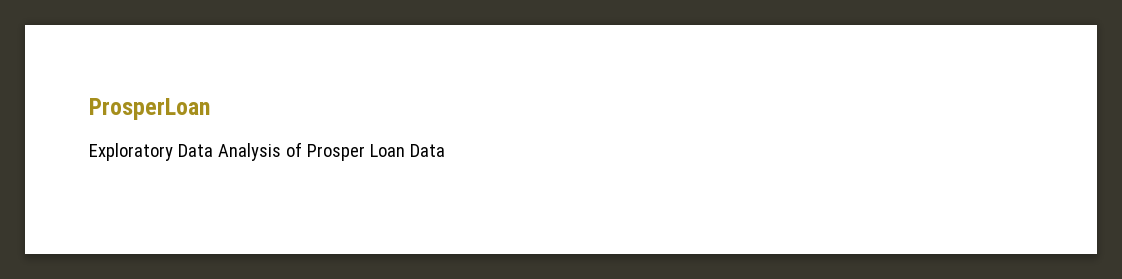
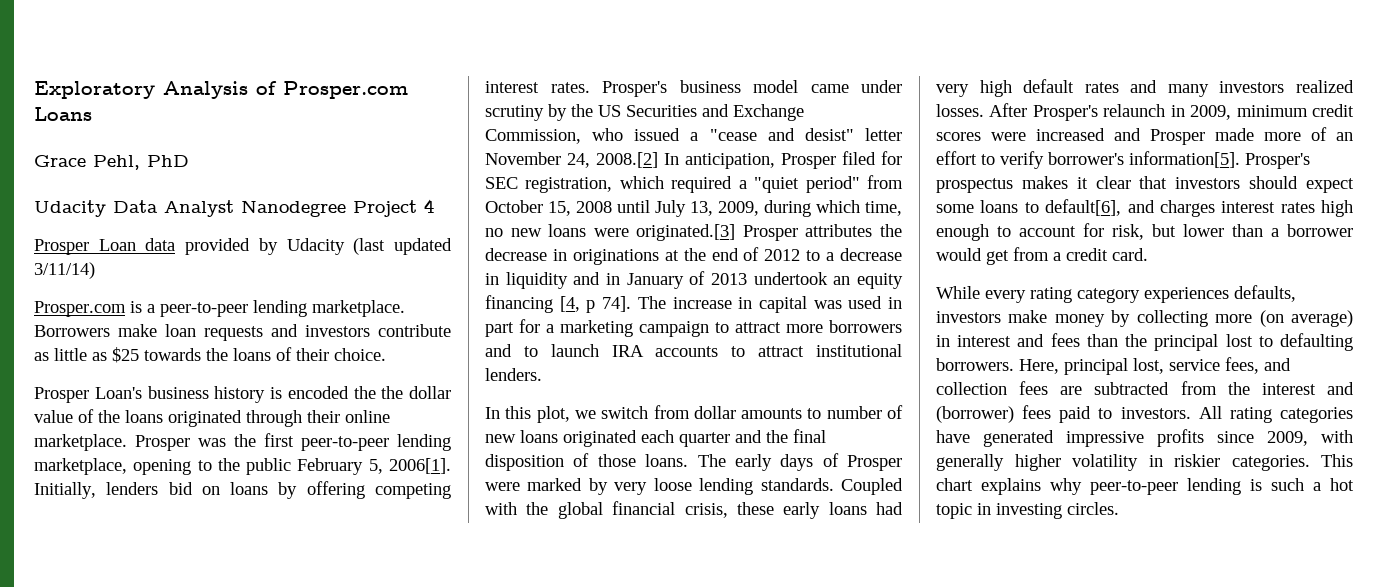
- ProsperLoan
- Exploratory Data Analysis of Prosper Loan Data
+ Exploratory Analysis of Prosper.com Loans
+ Grace Pehl, PhD
+ Udacity Data Analyst Nanodegree Project 4
+ Prosper Loan data provided by Udacity (last updated 3/11/14)
+ Prosper.com is a peer-to-peer lending marketplace. Borrowers make loan requests and investors contribute as little as $25 towards the loans of their choice.
+ Prosper Loan's business history is encoded the the dollar value of the loans originated through their online marketplace. Prosper was the first peer-to-peer lending marketplace, opening to the public February 5, 2006[1]. Initially, lenders bid on loans by offering competing interest rates. Prosper's business model came under scrutiny by the US Securities and Exchange Commission, who issued a "cease and desist" letter November 24, 2008.[2] In anticipation, Prosper filed for SEC registration, which required a "quiet period" from October 15, 2008 until July 13, 2009, during which time, no new loans were originated.[3] Prosper attributes the decrease in originations at the end of 2012 to a decrease in liquidity and in January of 2013 undertook an equity financing [4, p 74]. The increase in capital was used in part for a marketing campaign to attract more borrowers and to launch IRA accounts to attract institutional lenders.
+ In this plot, we switch from dollar amounts to number of new loans originated each quarter and the final disposition of those loans. The early days of Prosper were marked by very loose lending standards. Coupled with the global financial crisis, these early loans had very high default rates and many investors realized losses. After Prosper's relaunch in 2009, minimum credit scores were increased and Prosper made more of an effort to verify borrower's information[5]. Prosper's prospectus makes it clear that investors should expect some loans to default[6], and charges interest rates high enough to account for risk, but lower than a borrower would get from a credit card.
+ While every rating category experiences defaults, investors make money by collecting more (on average) in interest and fees than the principal lost to defaulting borrowers. Here, principal lost, service fees, and collection fees are subtracted from the interest and (borrower) fees paid to investors. All rating categories have generated impressive profits since 2009, with generally higher volatility in riskier categories. This chart explains why peer-to-peer lending is such a hot topic in investing circles.

